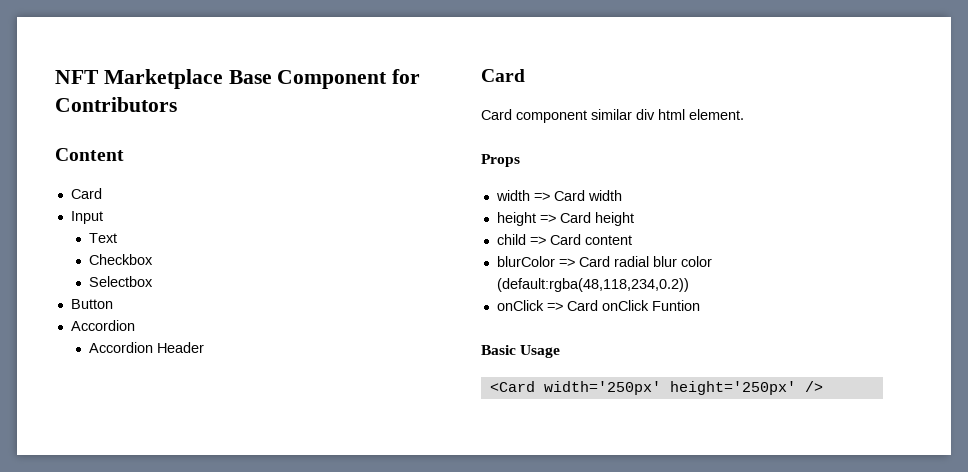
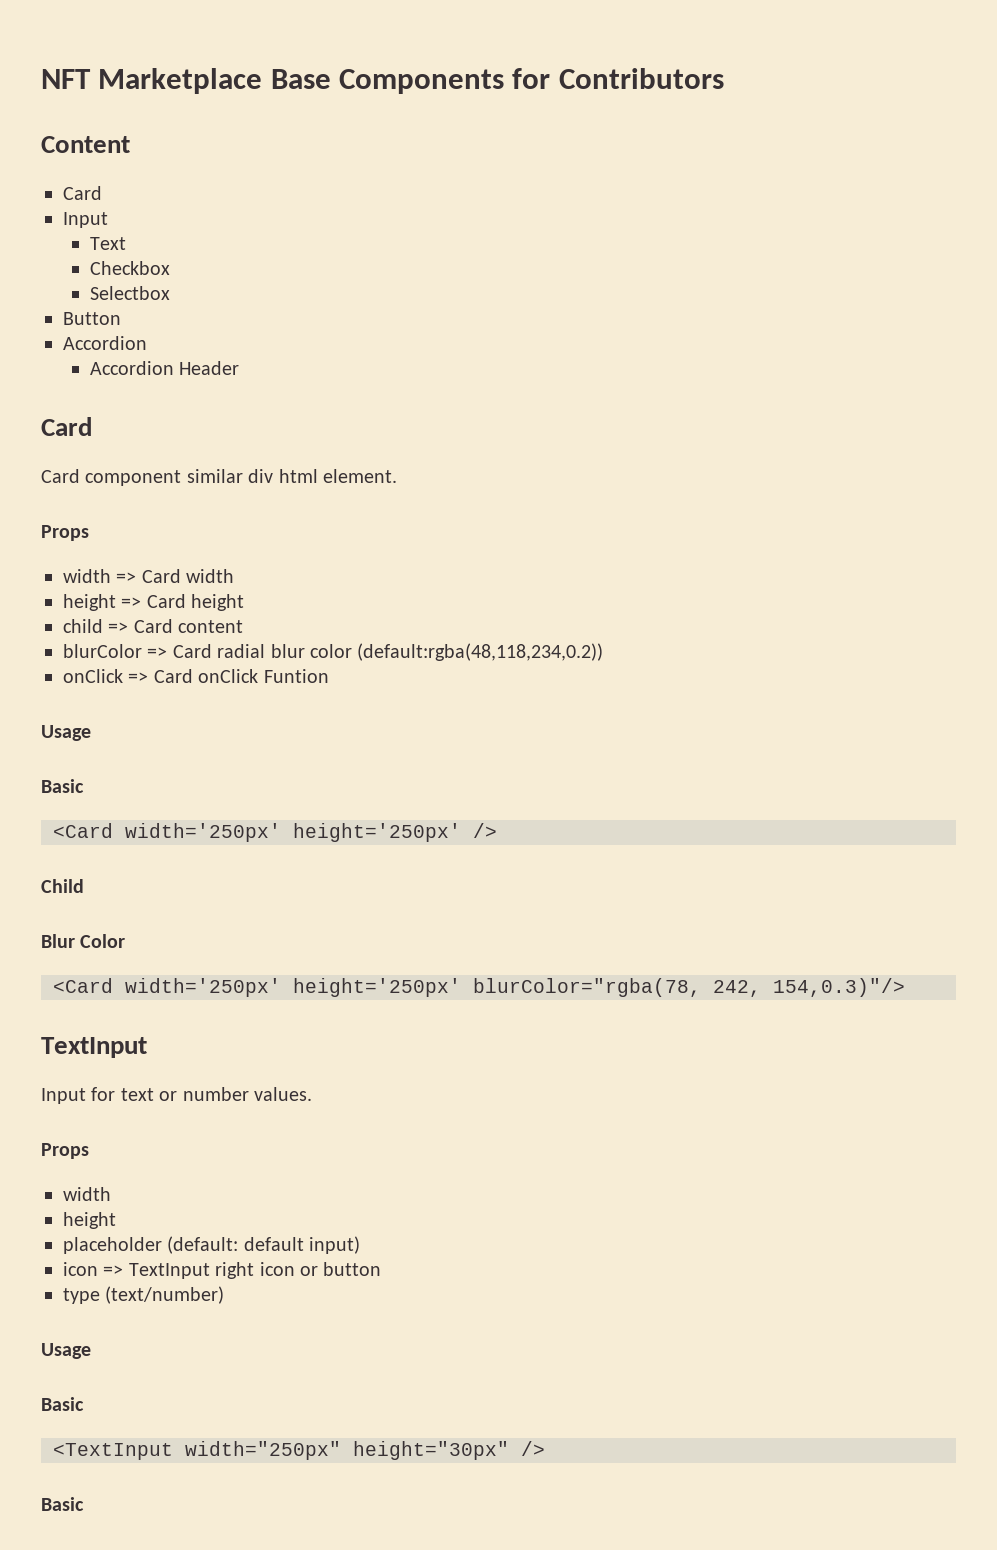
- NFT Marketplace Base Component for Contributors
+ NFT Marketplace Base Components for Contributors
  onClick => Card onClick Funtion
- Basic Usage
+ Usage
+ Basic
+ Child
+ Blur Color
+ <Card width='250px' height='250px' blurColor="rgba(78, 242, 154,0.3)"/>
+ TextInput
+ Input for text or number values.
+ Props
+ width
+ height
+ placeholder (default: default input)
+ icon => TextInput right icon or button
+ type (text/number)
+ Usage
+ Basic
+ <TextInput width="250px" height="30px" />
+ Basic

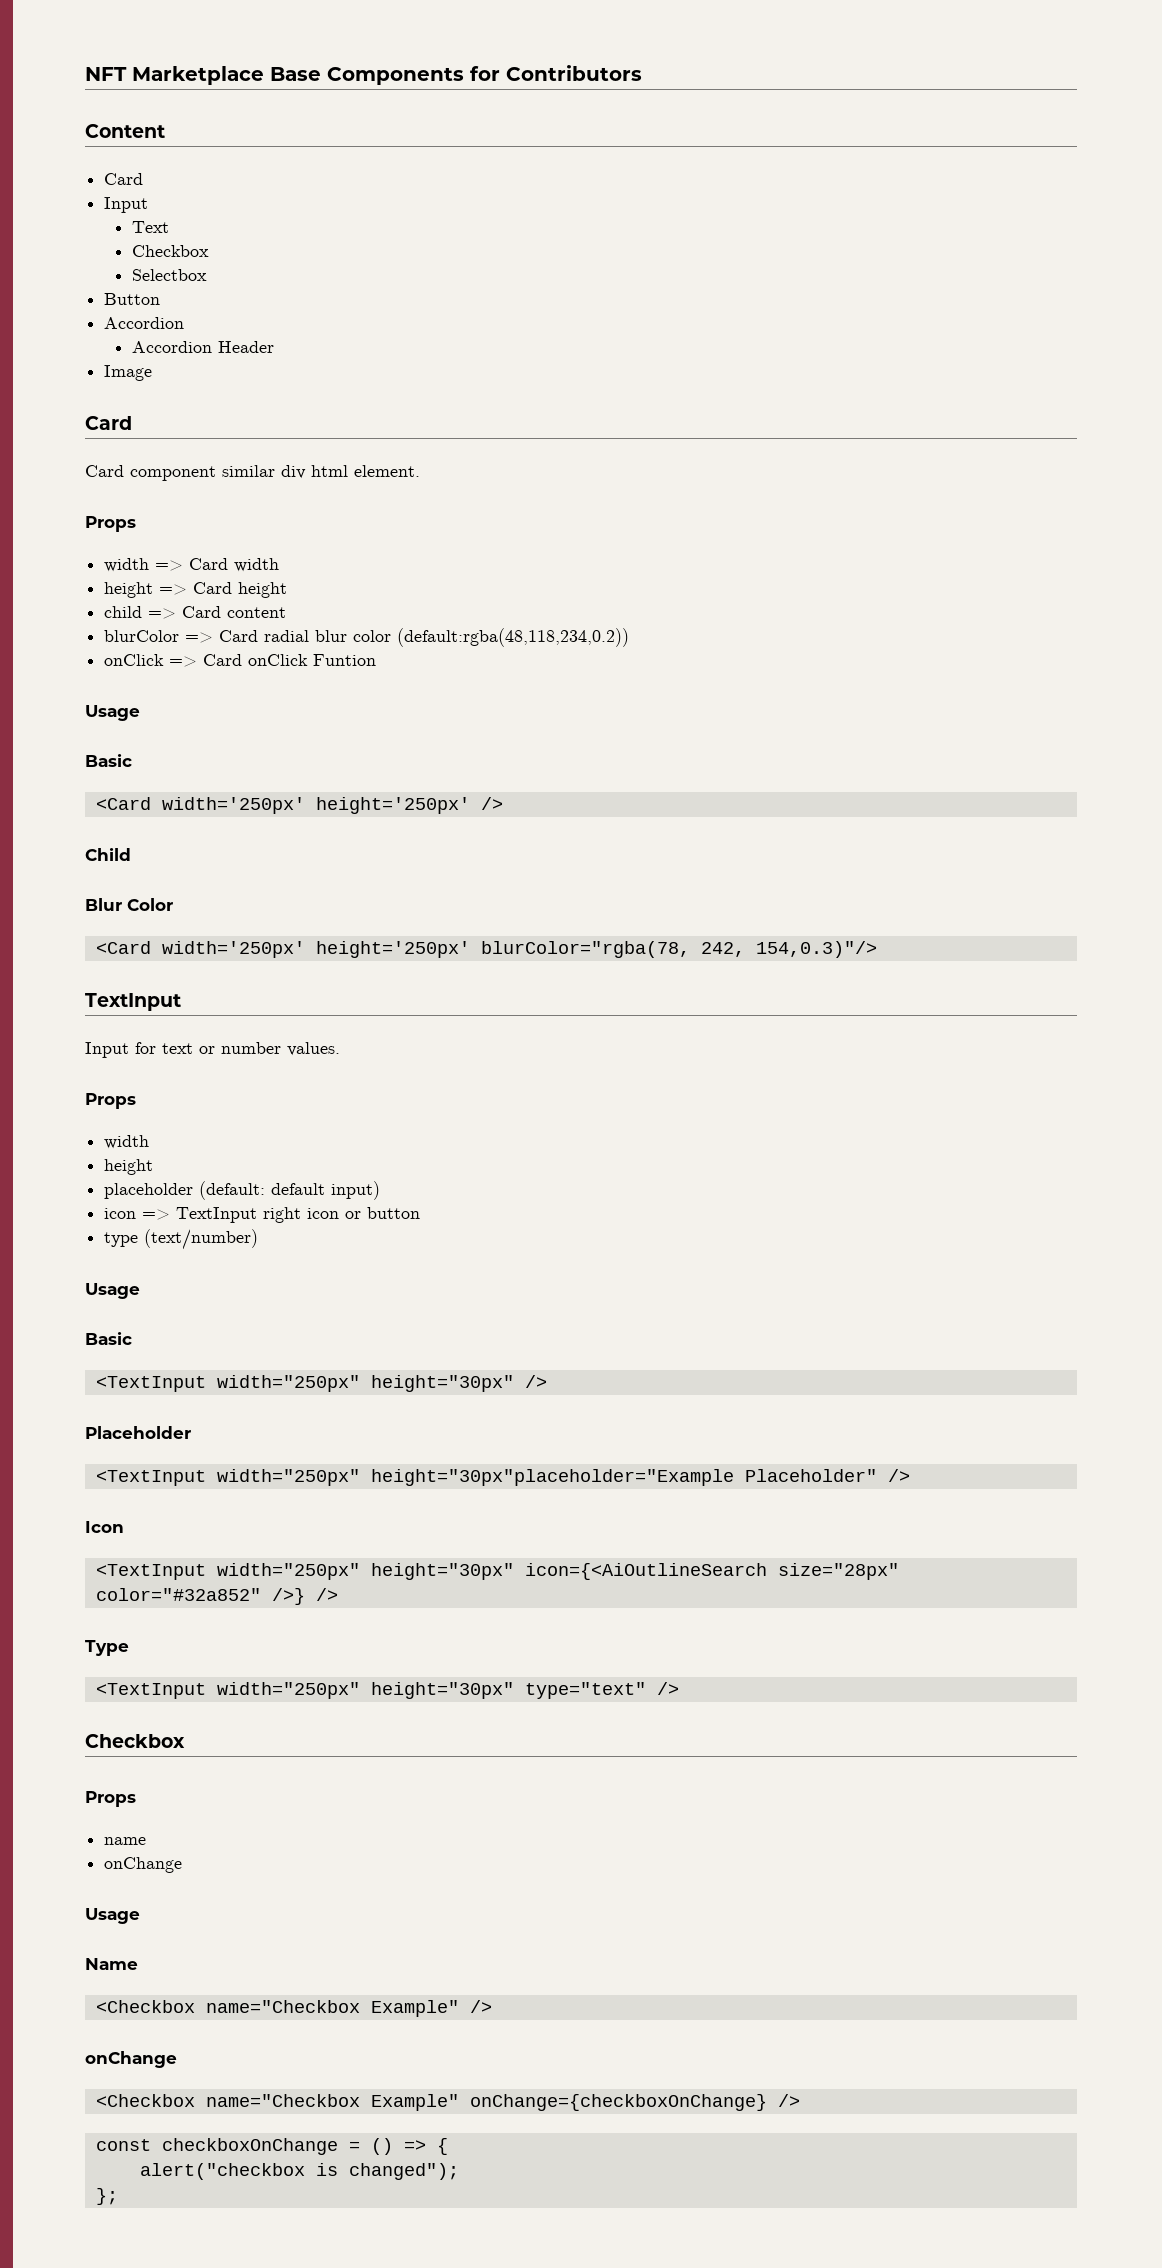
+ Image
  <TextInput width="250px" height="30px" />
- Basic
+ Placeholder
+ <TextInput width="250px" height="30px"placeholder="Example Placeholder" />
+ Icon
+ <TextInput width="250px" height="30px" icon={<AiOutlineSearch size="28px" color="#32a852" />} />
+ Type
+ <TextInput width="250px" height="30px" type="text" />
+ Checkbox
+ Props
+ name
+ onChange
+ Usage
+ Name
+ <Checkbox name="Checkbox Example" />
+ onChange
+ <Checkbox name="Checkbox Example" onChange={checkboxOnChange} />
+ const checkboxOnChange = () => {
+ alert("checkbox is changed");
+ };

